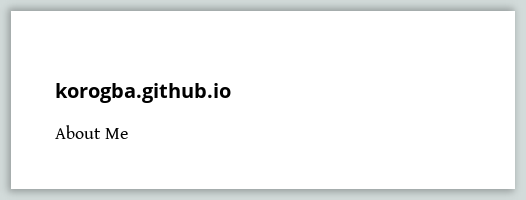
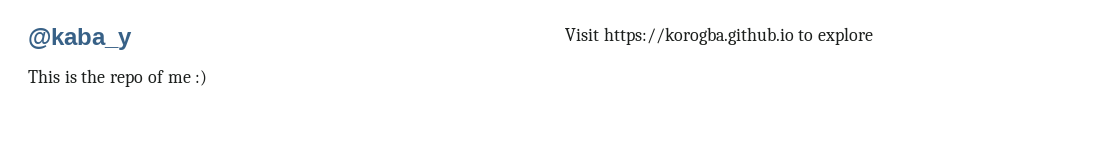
- korogba.github.io
- About Me
+ @kaba_y
+ This is the repo of me :)
+ Visit https://korogba.github.io to explore

